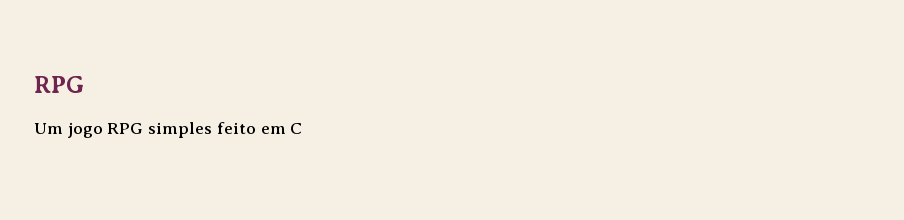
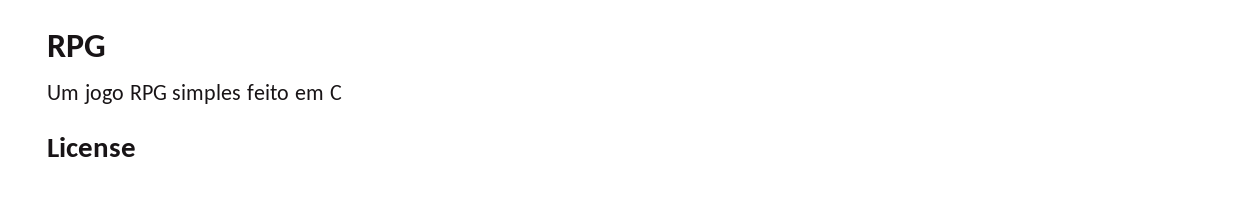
+ License

